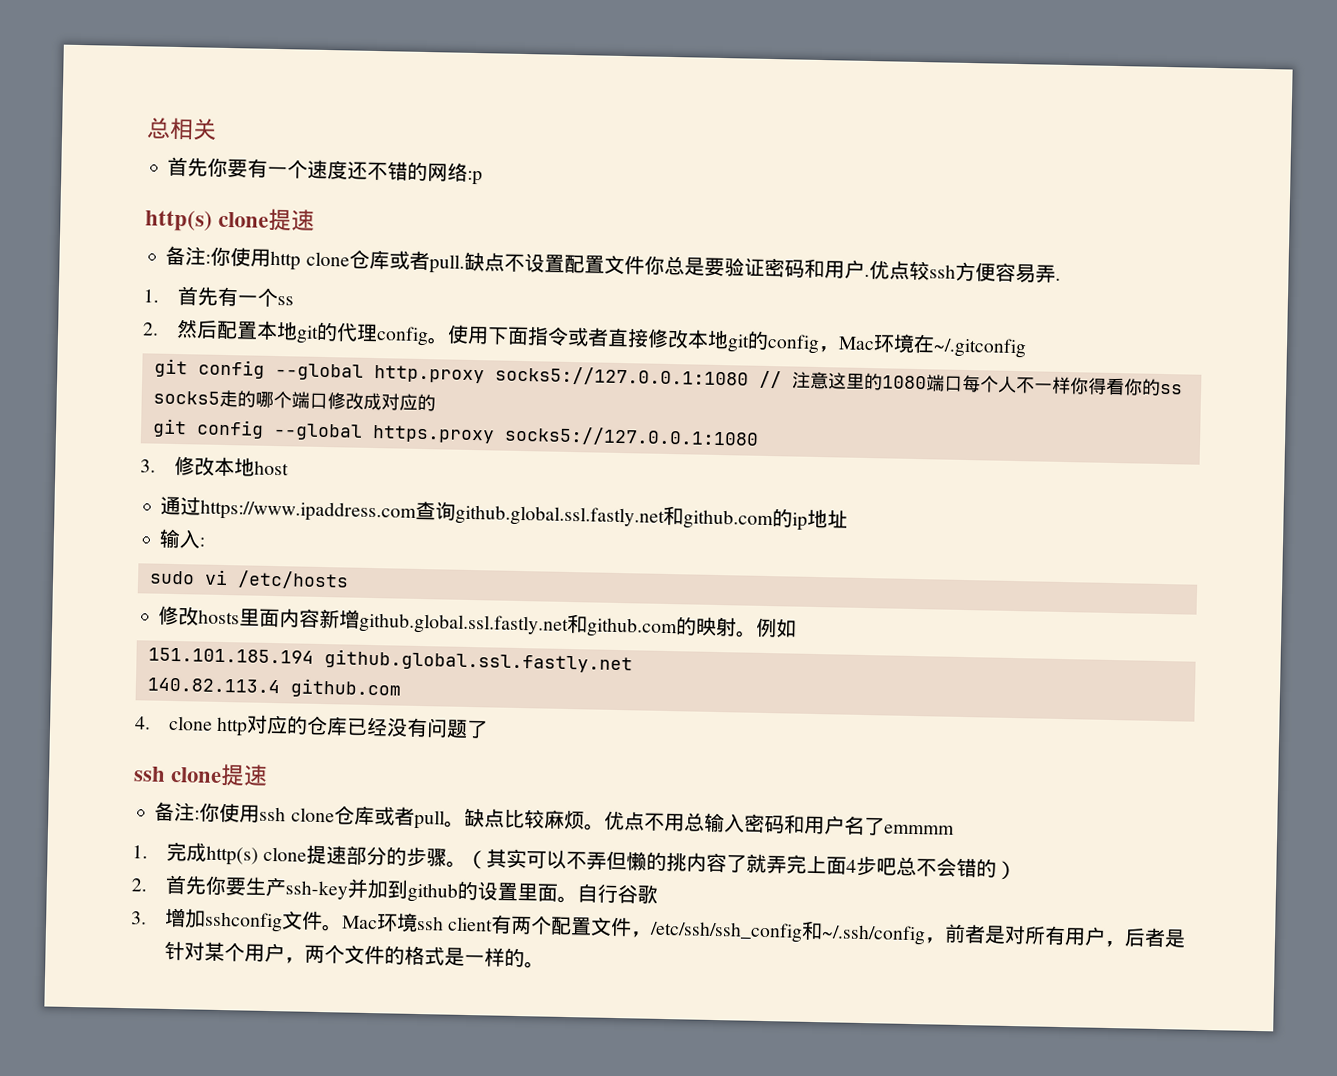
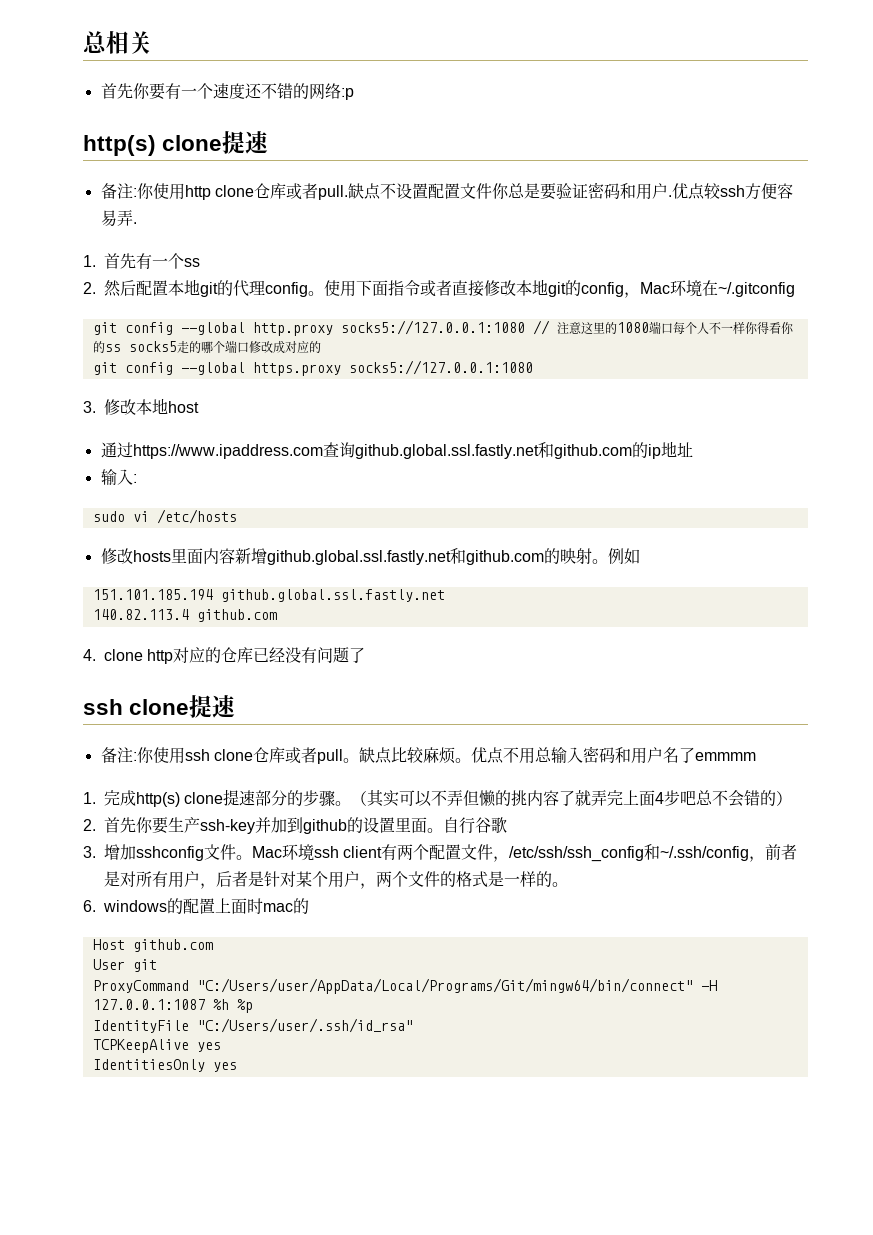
+ 6. windows的配置上面时mac的
+ Host github.com
+ User git
+ ProxyCommand "C:/Users/user/AppData/Local/Programs/Git/mingw64/bin/connect" -H 127.0.0.1:1087 %h %p
+ IdentityFile "C:/Users/user/.ssh/id_rsa"
+ TCPKeepAlive yes
+ IdentitiesOnly yes

